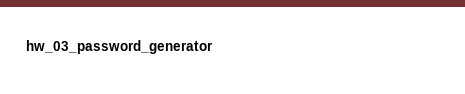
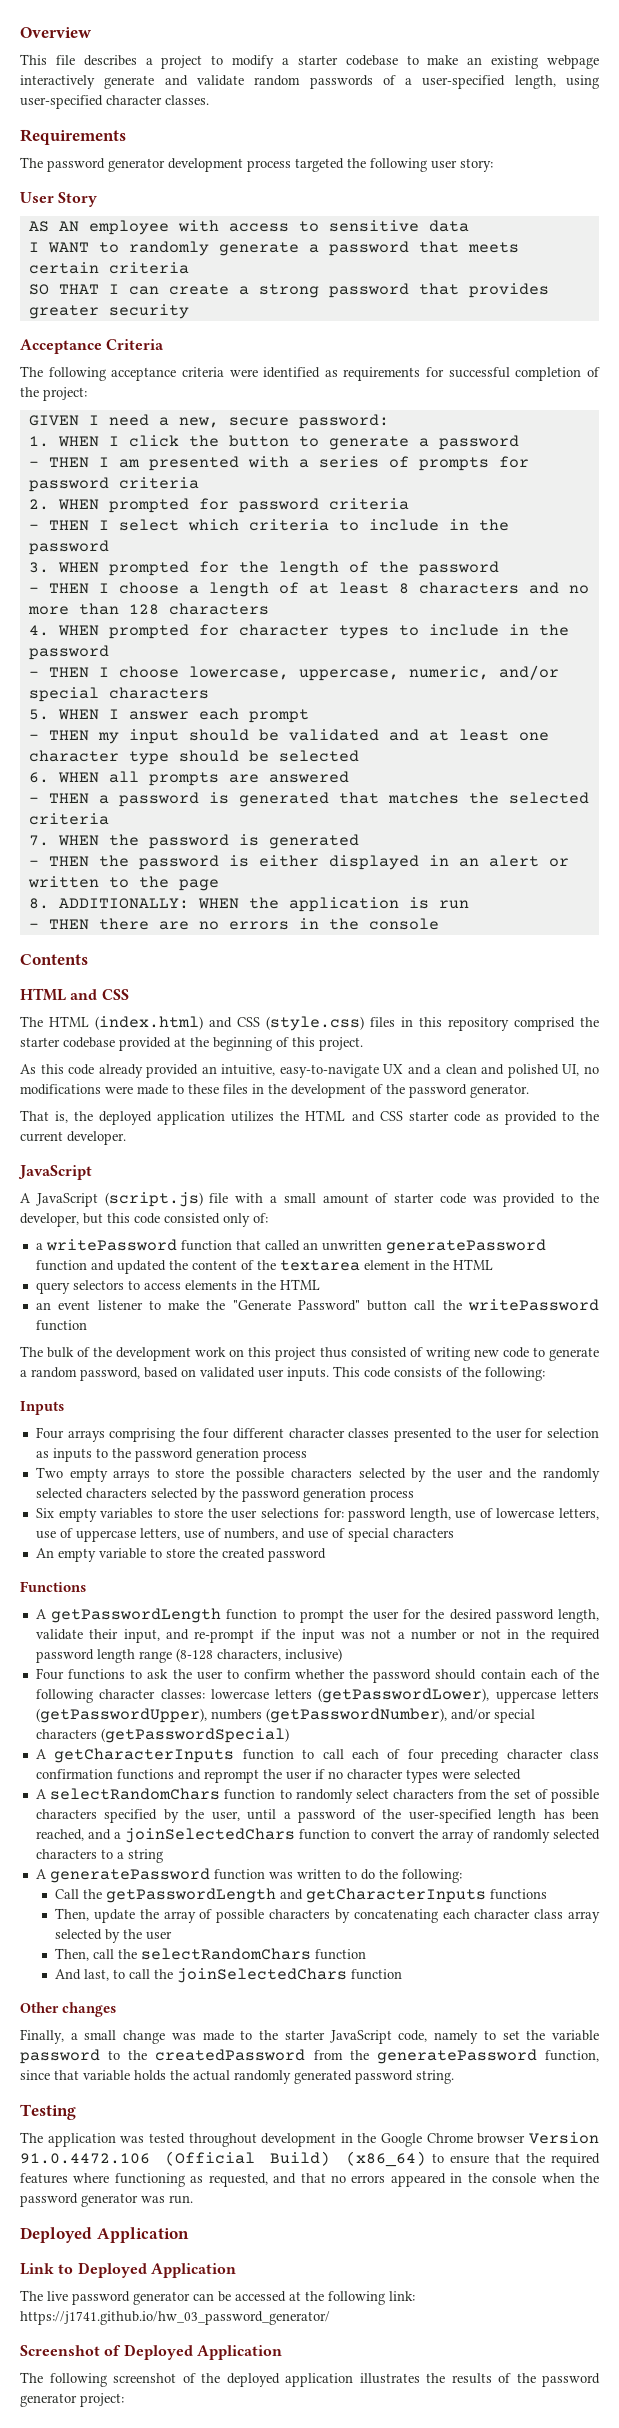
- hw_03_password_generator
+ Overview
+ This file describes a project to modify a starter codebase to make an existing webpage interactively generate and validate random passwords of a user-specified length, using user-specified character classes.
+ Requirements
+ The password generator development process targeted the following user story:
+ User Story
+ AS AN employee with access to sensitive data
+ I WANT to randomly generate a password that meets certain criteria
+ SO THAT I can create a strong password that provides greater security
+ Acceptance Criteria
+ The following acceptance criteria were identified as requirements for successful completion of the project:
+ GIVEN I need a new, secure password:
+ 1. WHEN I click the button to generate a password
+ - THEN I am presented with a series of prompts for password criteria
+ 2. WHEN prompted for password criteria
+ - THEN I select which criteria to include in the password
+ 3. WHEN prompted for the length of the password
+ - THEN I choose a length of at least 8 characters and no more than 128 characters
+ 4. WHEN prompted for character types to include in the password
+ - THEN I choose lowercase, uppercase, numeric, and/or special characters
+ 5. WHEN I answer each prompt
+ - THEN my input should be validated and at least one character type should be selected
+ 6. WHEN all prompts are answered
+ - THEN a password is generated that matches the selected criteria
+ 7. WHEN the password is generated
+ - THEN the password is either displayed in an alert or written to the page
+ 8. ADDITIONALLY: WHEN the application is run
+ - THEN there are no errors in the console
+ Contents
+ HTML and CSS
+ The HTML (index.html) and CSS (style.css) files in this repository comprised the starter codebase provided at the beginning of this project.
+ As this code already provided an intuitive, easy-to-navigate UX and a clean and polished UI, no modifications were made to these files in the development of the password generator.
+ That is, the deployed application utilizes the HTML and CSS starter code as provided to the current developer.
+ JavaScript
+ A JavaScript (script.js) file with a small amount of starter code was provided to the developer, but this code consisted only of:
+ a writePassword function that called an unwritten generatePassword function and updated the content of the textarea element in the HTML
+ query selectors to access elements in the HTML
+ an event listener to make the "Generate Password" button call the writePassword function
+ The bulk of the development work on this project thus consisted of writing new code to generate a random password, based on validated user inputs. This code consists of the following:
+ Inputs
+ Four arrays comprising the four different character classes presented to the user for selection as inputs to the password generation process
+ Two empty arrays to store the possible characters selected by the user and the randomly selected characters selected by the password generation process
+ Six empty variables to store the user selections for: password length, use of lowercase letters, use of uppercase letters, use of numbers, and use of special characters
+ An empty variable to store the created password
+ Functions
+ A getPasswordLength function to prompt the user for the desired password length, validate their input, and re-prompt if the input was not a number or not in the required password length range (8-128 characters, inclusive)
+ Four functions to ask the user to confirm whether the password should contain each of the following character classes: lowercase letters (getPasswordLower), uppercase letters (getPasswordUpper), numbers (getPasswordNumber), and/or special characters (getPasswordSpecial)
+ A getCharacterInputs function to call each of four preceding character class confirmation functions and reprompt the user if no character types were selected
+ A selectRandomChars function to randomly select characters from the set of possible characters specified by the user, until a password of the user-specified length has been reached, and a joinSelectedChars function to convert the array of randomly selected characters to a string
+ A generatePassword function was written to do the following:
+ Call the getPasswordLength and getCharacterInputs functions
+ Then, update the array of possible characters by concatenating each character class array selected by the user
+ Then, call the selectRandomChars function
+ And last, to call the joinSelectedChars function
+ Other changes
+ Finally, a small change was made to the starter JavaScript code, namely to set the variable password to the createdPassword from the generatePassword function, since that variable holds the actual randomly generated password string.
+ Testing
+ The application was tested throughout development in the Google Chrome browser Version 91.0.4472.106 (Official Build) (x86_64) to ensure that the required features where functioning as requested, and that no errors appeared in the console when the password generator was run.
+ Deployed Application
+ Link to Deployed Application
+ The live password generator can be accessed at the following link: https://j1741.github.io/hw_03_password_generator/
+ Screenshot of Deployed Application
+ The following screenshot of the deployed application illustrates the results of the password generator project:

